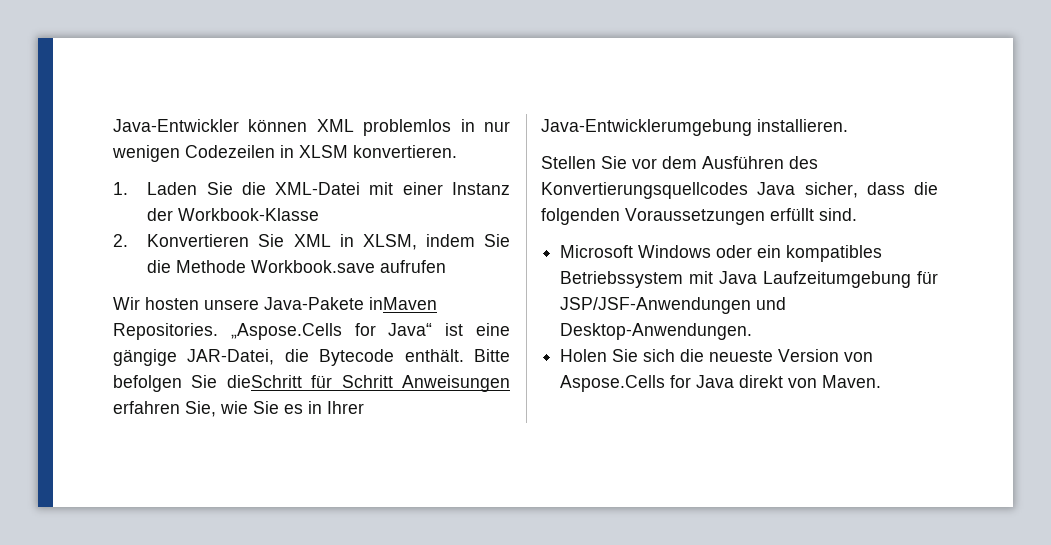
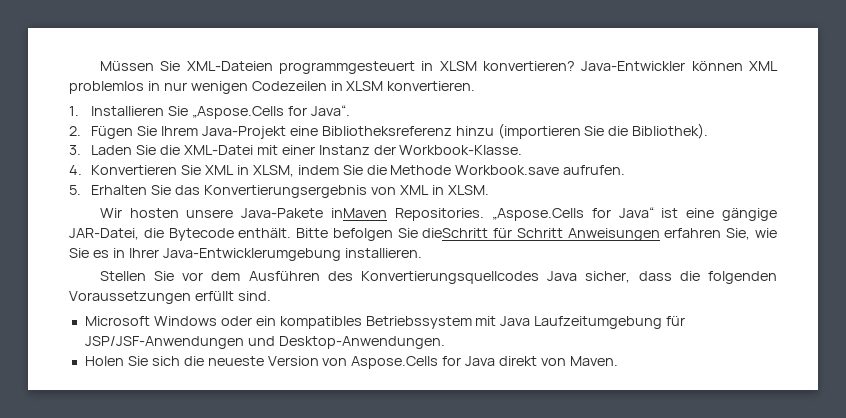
+ Müssen Sie XML-Dateien programmgesteuert in XLSM konvertieren?
- 1. Laden Sie die XML-Datei mit einer Instanz der Workbook-Klasse
- 2. Konvertieren Sie XML in XLSM, indem Sie die Methode Workbook.save aufrufen
+ 1. Installieren Sie „Aspose.Cells for Java“.
+ 2. Fügen Sie Ihrem Java-Projekt eine Bibliotheksreferenz hinzu (importieren Sie die Bibliothek).
+ 3. Laden Sie die XML-Datei mit einer Instanz der Workbook-Klasse.
+ 4. Konvertieren Sie XML in XLSM, indem Sie die Methode Workbook.save aufrufen.
+ 5. Erhalten Sie das Konvertierungsergebnis von XML in XLSM.

